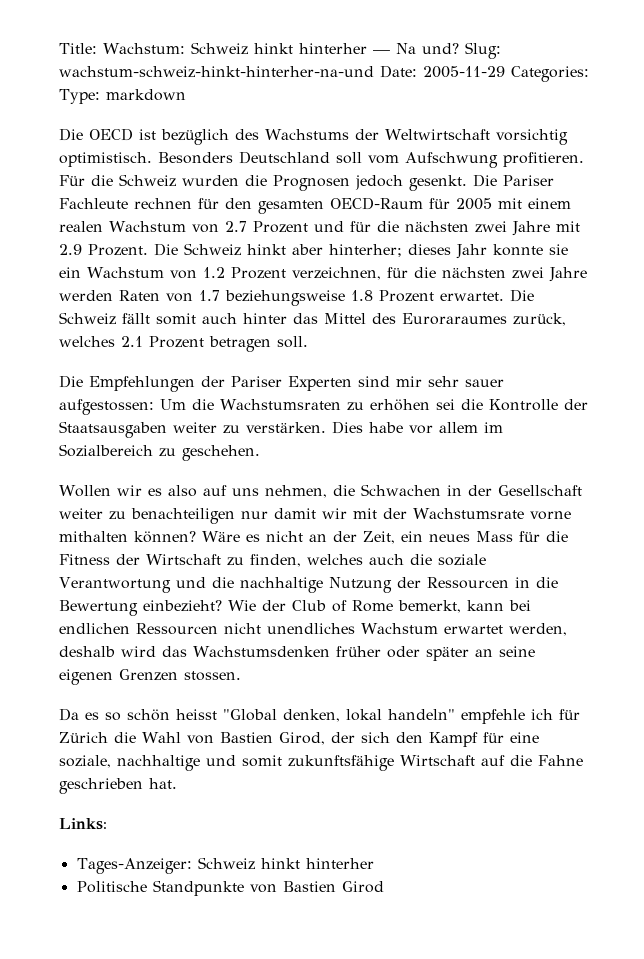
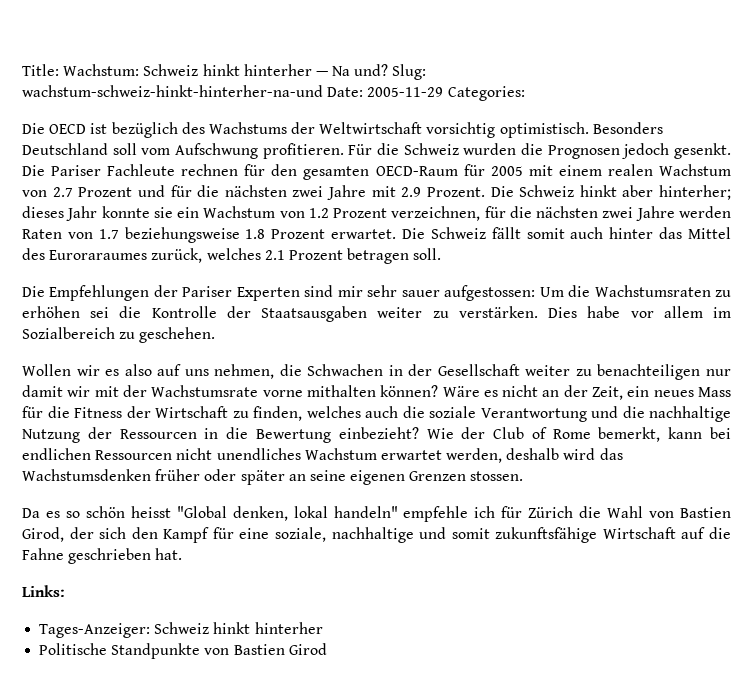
- Slug: wachstum-schweiz-hinkt-hinterher-na-und Date: 2005-11-29 Categories: Type: markdown
+ Slug: wachstum-schweiz-hinkt-hinterher-na-und Date: 2005-11-29 Categories:

